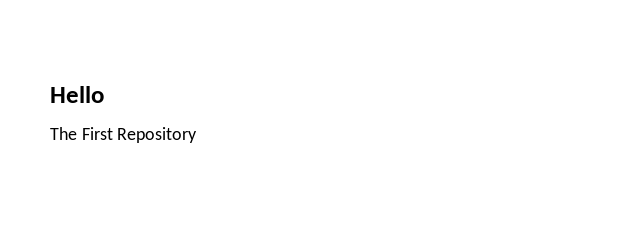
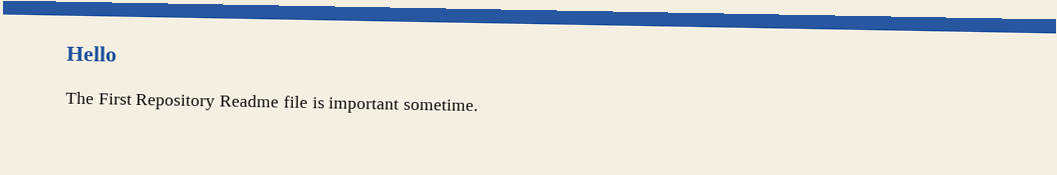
- The First Repository
+ The First Repository Readme file is important sometime.

